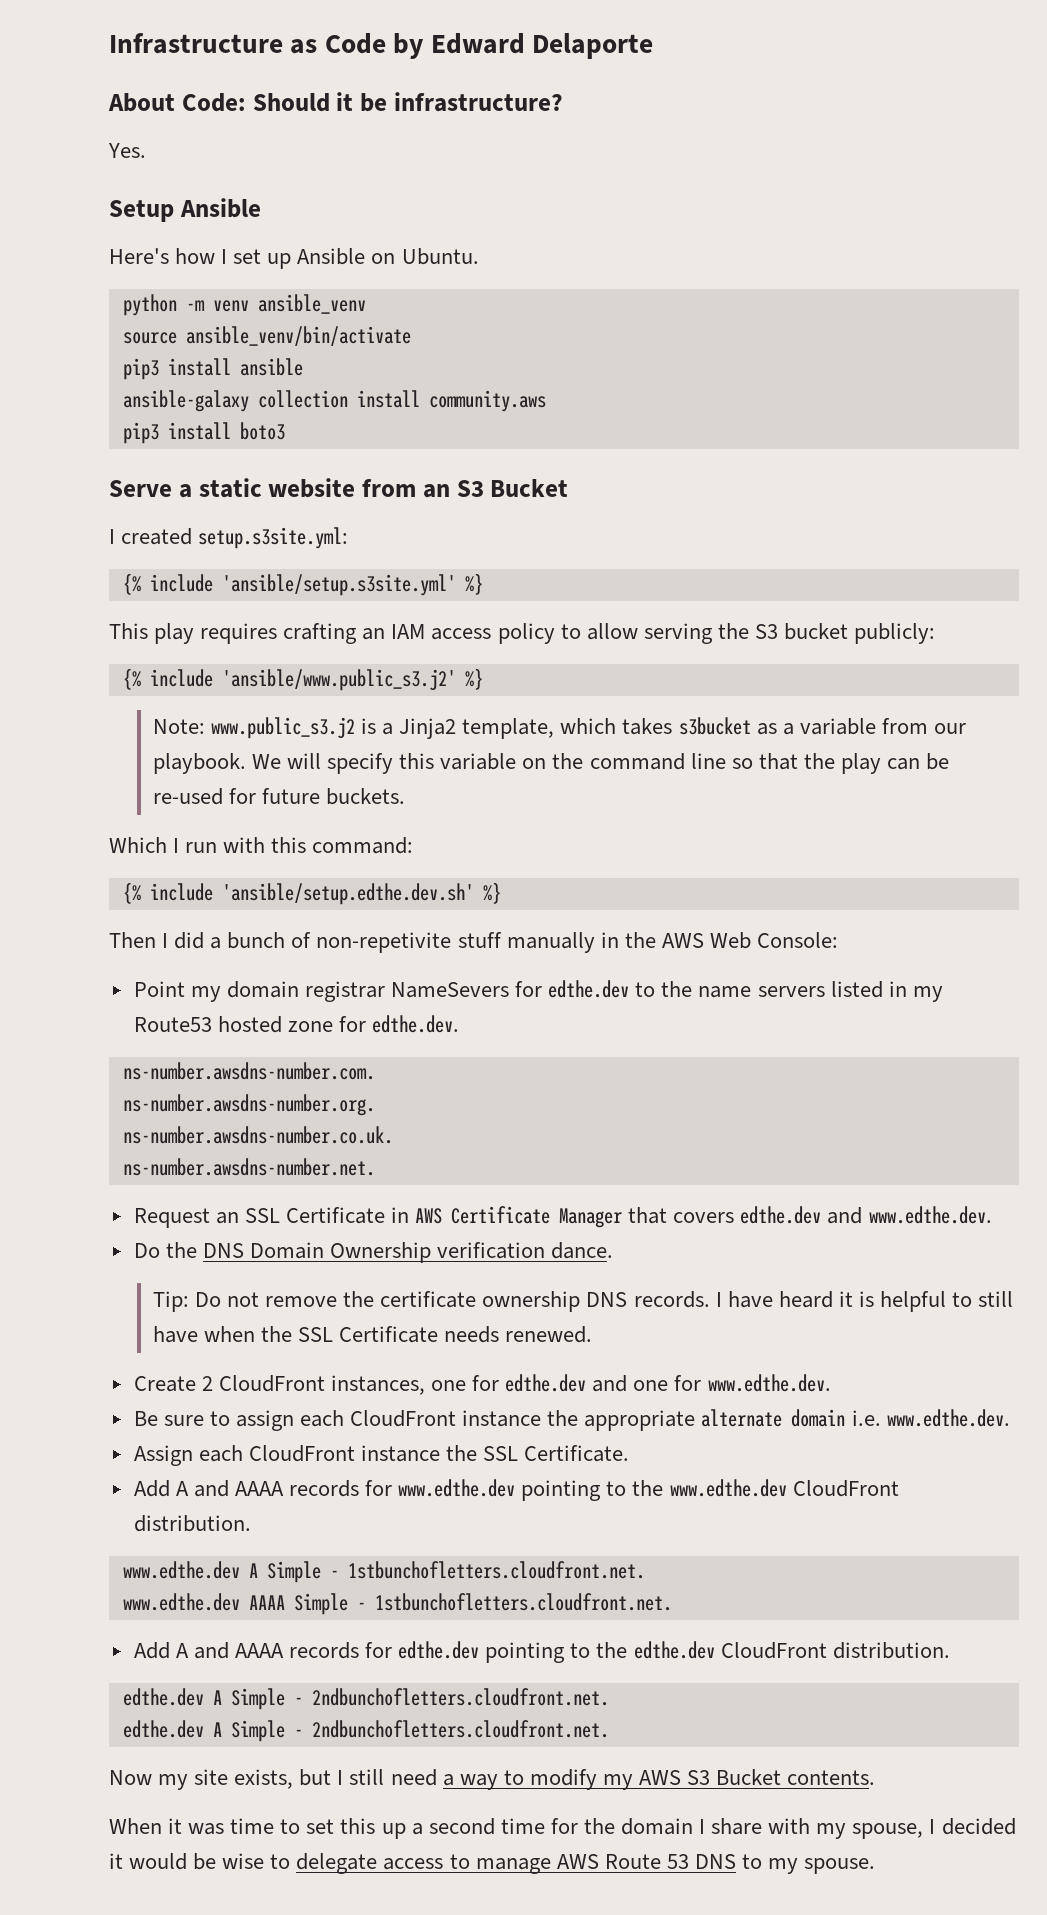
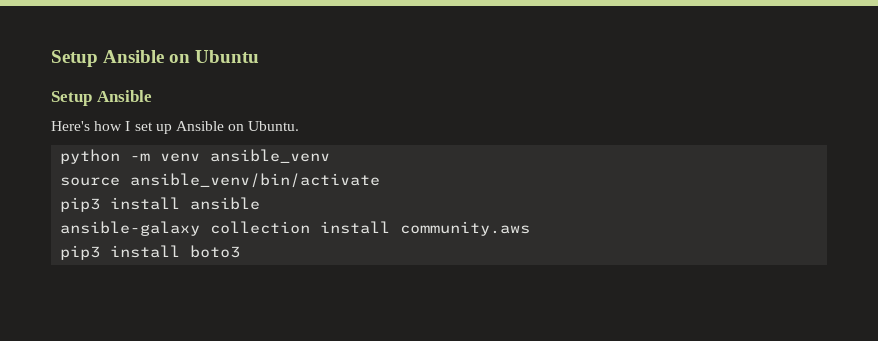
- Infrastructure as Code by Edward Delaporte
- About Code: Should it be infrastructure?
- Yes.
+ Setup Ansible on Ubuntu
- Serve a static website from an S3 Bucket
- I created setup.s3site.yml:
- {% include 'ansible/setup.s3site.yml' %}
- This play requires crafting an IAM access policy to allow serving the S3 bucket publicly:
- {% include 'ansible/www.public_s3.j2' %}
- Note: www.public_s3.j2 is a Jinja2 template, which takes s3bucket as a variable from our playbook. We will specify this variable on the command line so that the play can be re-used for future buckets.
- Which I run with this command:
- {% include 'ansible/setup.edthe.dev.sh' %}
- Then I did a bunch of non-repetivite stuff manually in the AWS Web Console:
- Point my domain registrar NameSevers for edthe.dev to the name servers listed in my Route53 hosted zone for edthe.dev.
- ns-number.awsdns-number.com.
- ns-number.awsdns-number.org.
- ns-number.awsdns-number.co.uk.
- ns-number.awsdns-number.net.
- Request an SSL Certificate in AWS Certificate Manager that covers edthe.dev and www.edthe.dev.
- Do the DNS Domain Ownership verification dance.
- Tip: Do not remove the certificate ownership DNS records. I have heard it is helpful to still have when the SSL Certificate needs renewed.
- Create 2 CloudFront instances, one for edthe.dev and one for www.edthe.dev.
- Be sure to assign each CloudFront instance the appropriate alternate domain i.e. www.edthe.dev.
- Assign each CloudFront instance the SSL Certificate.
- Add A and AAAA records for www.edthe.dev pointing to the www.edthe.dev CloudFront distribution.
- www.edthe.dev A Simple - 1stbunchofletters.cloudfront.net.
- www.edthe.dev AAAA Simple - 1stbunchofletters.cloudfront.net.
- Add A and AAAA records for edthe.dev pointing to the edthe.dev CloudFront distribution.
- edthe.dev A Simple - 2ndbunchofletters.cloudfront.net.
- edthe.dev A Simple - 2ndbunchofletters.cloudfront.net.
- Now my site exists, but I still need a way to modify my AWS S3 Bucket contents.
- When it was time to set this up a second time for the domain I share with my spouse, I decided it would be wise to delegate access to manage AWS Route 53 DNS to my spouse.

